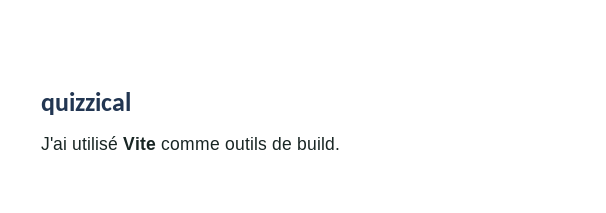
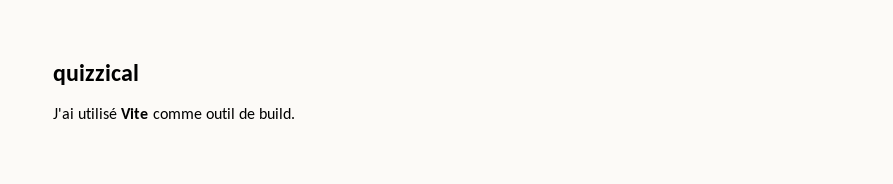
- J'ai utilisé Vite comme outils de build.
+ J'ai utilisé Vite comme outil de build.

